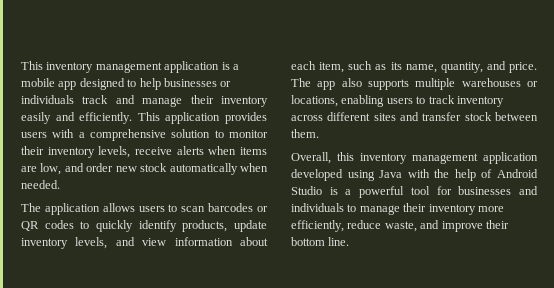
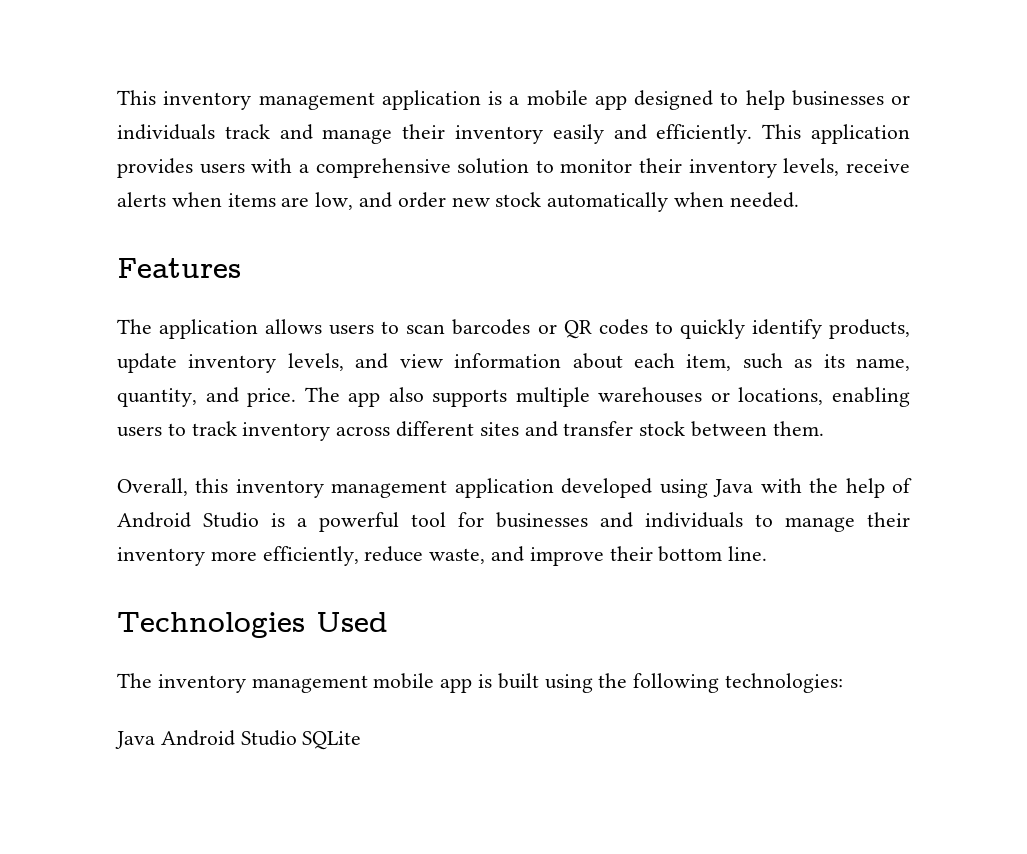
+ Features
+ Technologies Used
+ The inventory management mobile app is built using the following technologies:
+ Java Android Studio SQLite

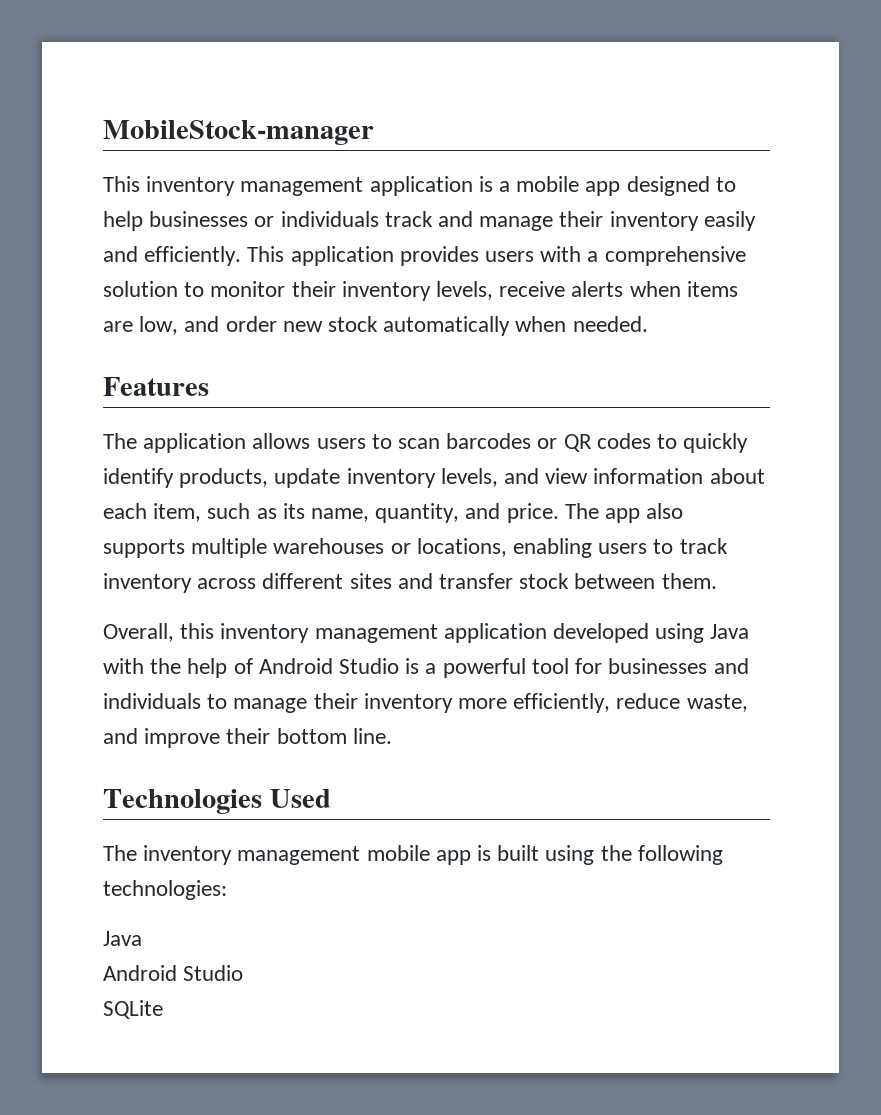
+ MobileStock-manager
  The inventory management mobile app is built using the following technologies:
- Java Android Studio SQLite
+ Java
+ Android Studio
+ SQLite

